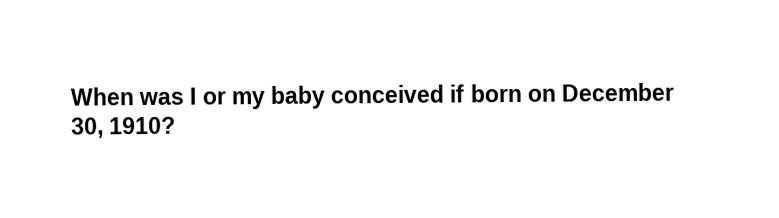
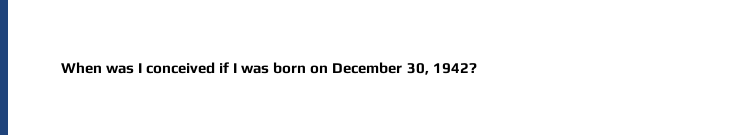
- When was I or my baby conceived if born on December 30, 1910?
+ When was I conceived if I was born on December 30, 1942?

